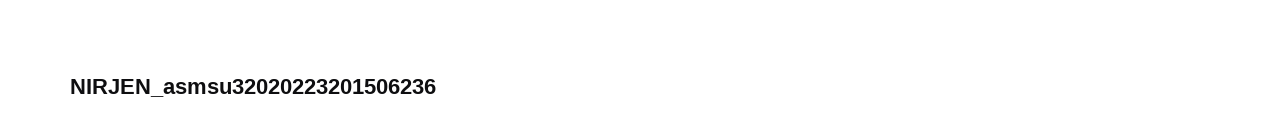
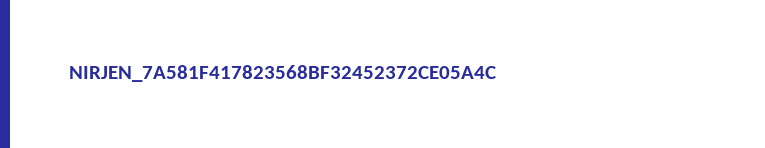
- NIRJEN_asmsu32020223201506236
+ NIRJEN_7A581F417823568BF32452372CE05A4C

